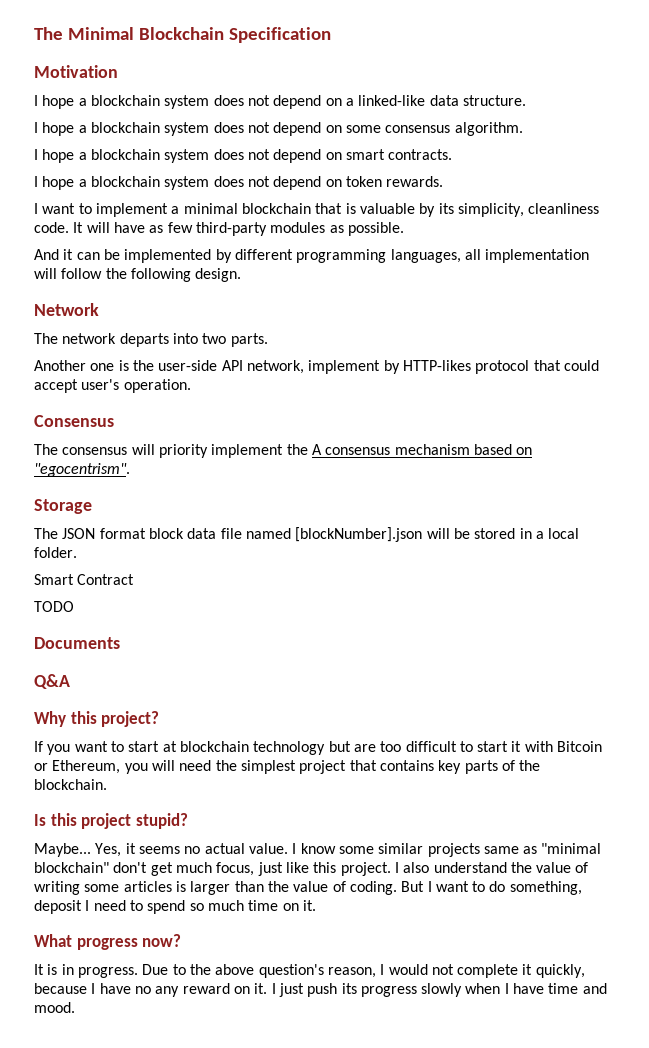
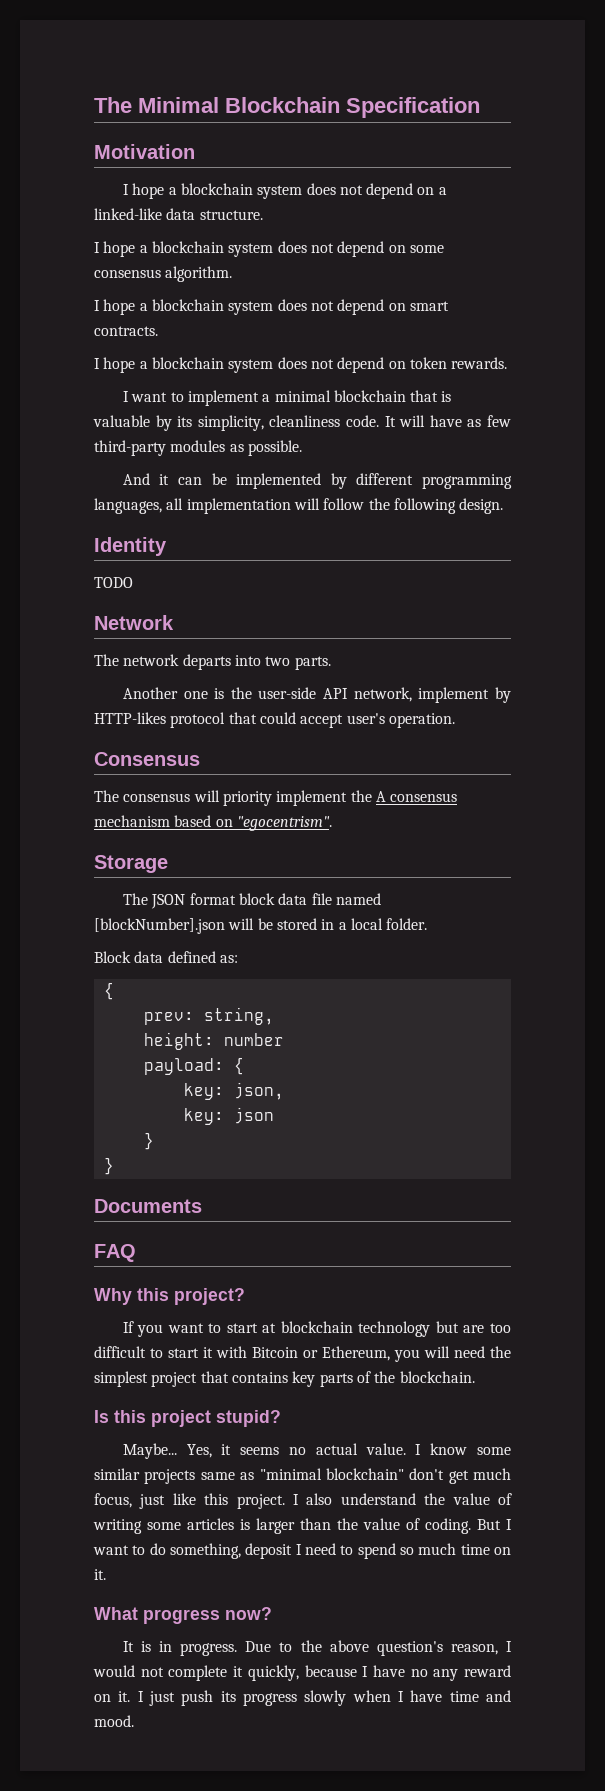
+ Identity
+ TODO
- Smart Contract
- TODO
+ Block data defined as:
+ {
+ prev: string,
+ height: number
+ payload: {
+ key: json,
+ key: json
+ }
+ }
- Q&A
+ FAQ

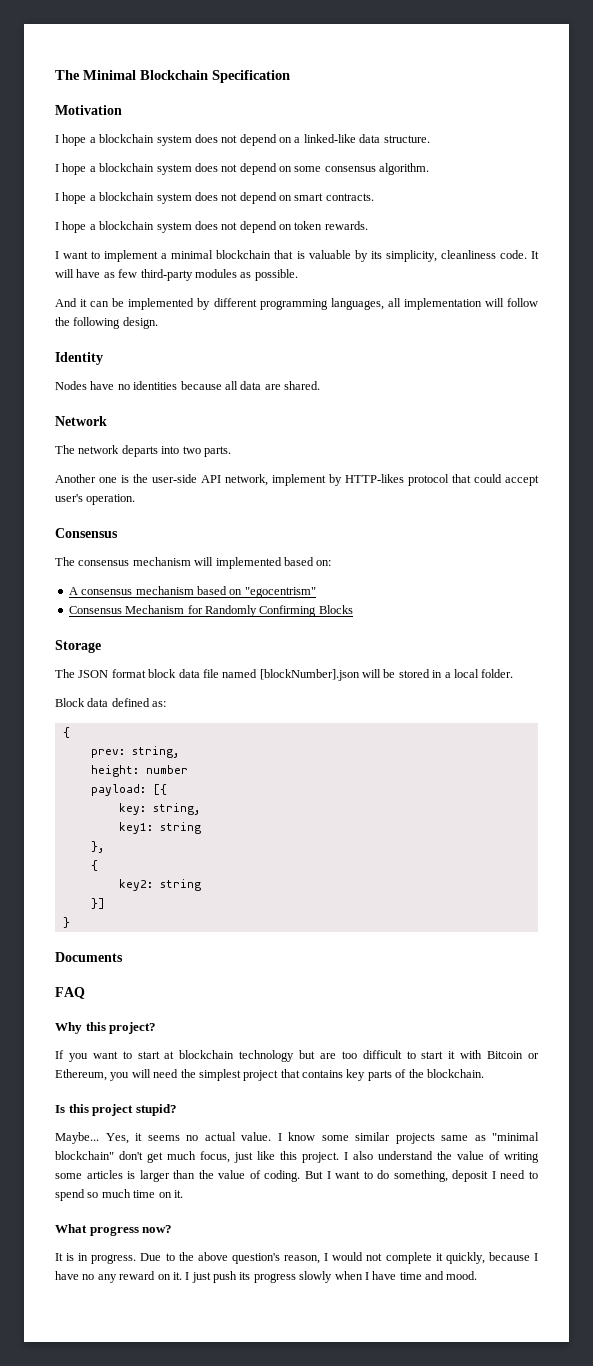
- TODO
+ Nodes have no identities because all data are shared.
- The consensus will priority implement the A consensus mechanism based on "egocentrism".
+ The consensus mechanism will implemented based on:
+ A consensus mechanism based on "egocentrism"
+ Consensus Mechanism for Randomly Confirming Blocks
- payload: {
- key: json,
- key: json
- }
+ payload: [{
+ key: string,
+ key1: string
+ },
+ {
+ key2: string
+ }]

